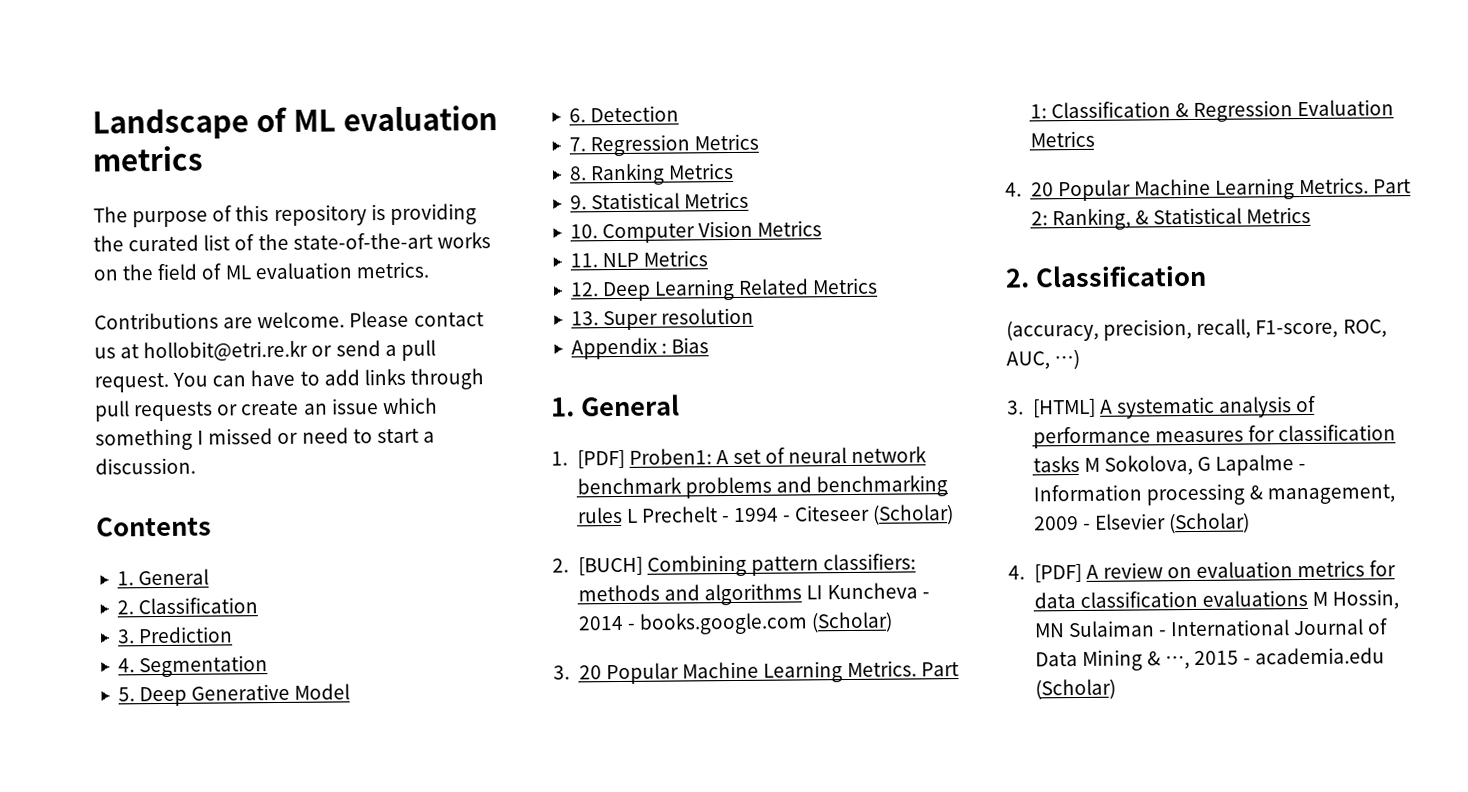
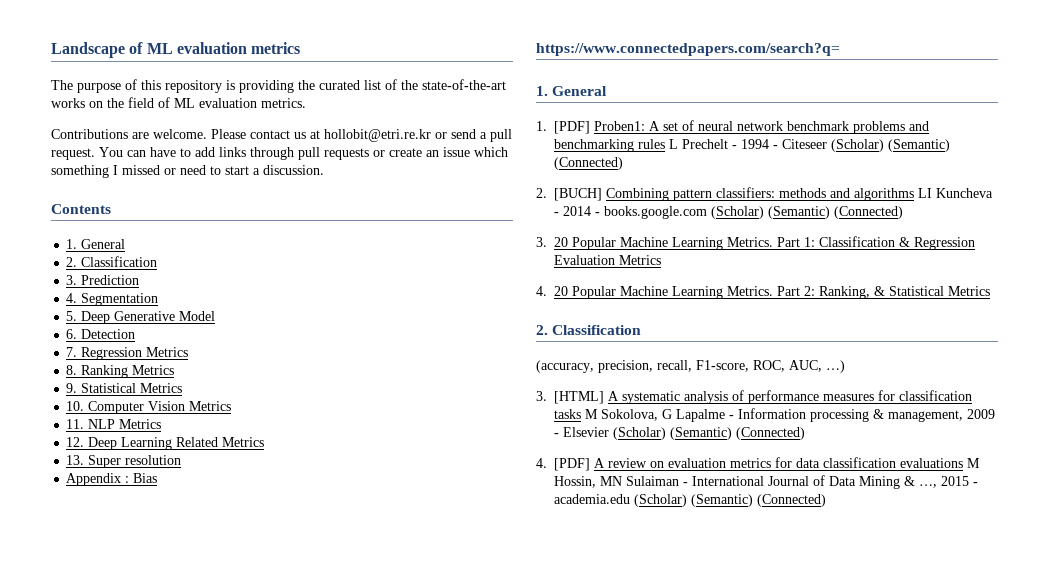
+ https://www.connectedpapers.com/search?q=
- 1. [PDF] Proben1: A set of neural network benchmark problems and benchmarking rules L Prechelt - 1994 - Citeseer (Scholar)
+ 1. [PDF] Proben1: A set of neural network benchmark problems and benchmarking rules L Prechelt - 1994 - Citeseer (Scholar) (Semantic) (Connected)
- 2. [BUCH] Combining pattern classifiers: methods and algorithms LI Kuncheva - 2014 - books.google.com (Scholar)
+ 2. [BUCH] Combining pattern classifiers: methods and algorithms LI Kuncheva - 2014 - books.google.com (Scholar) (Semantic) (Connected)
- 3. [HTML] A systematic analysis of performance measures for classification tasks M Sokolova, G Lapalme - Information processing & management, 2009 - Elsevier (Scholar)
+ 3. [HTML] A systematic analysis of performance measures for classification tasks M Sokolova, G Lapalme - Information processing & management, 2009 - Elsevier (Scholar) (Semantic) (Connected)
- 4. [PDF] A review on evaluation metrics for data classification evaluations M Hossin, MN Sulaiman - International Journal of Data Mining & …, 2015 - academia.edu (Scholar)
+ 4. [PDF] A review on evaluation metrics for data classification evaluations M Hossin, MN Sulaiman - International Journal of Data Mining & …, 2015 - academia.edu (Scholar) (Semantic) (Connected)

